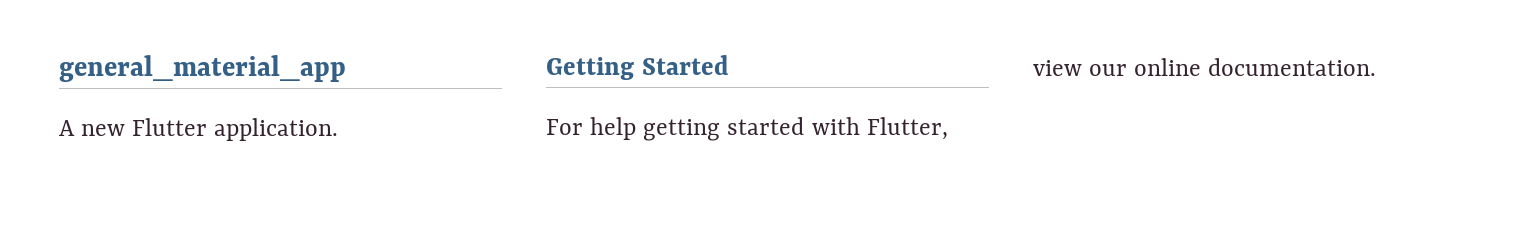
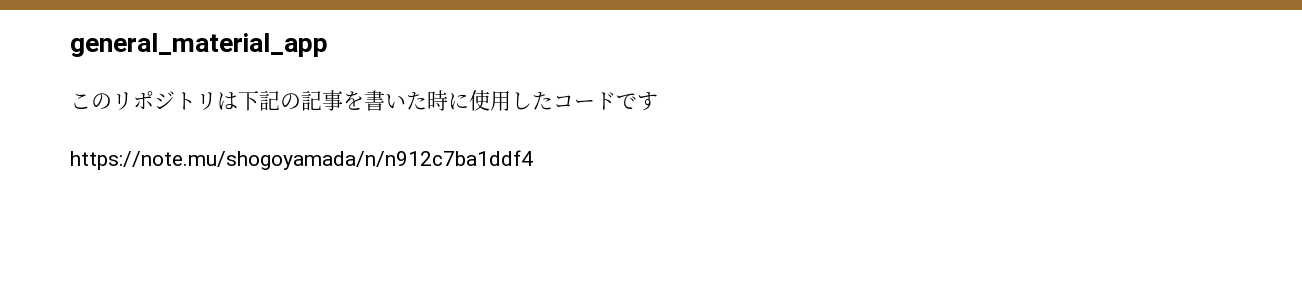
- A new Flutter application.
- Getting Started
- For help getting started with Flutter, view our online documentation.
+ このリポジトリは下記の記事を書いた時に使用したコードです
+ https://note.mu/shogoyamada/n/n912c7ba1ddf4

